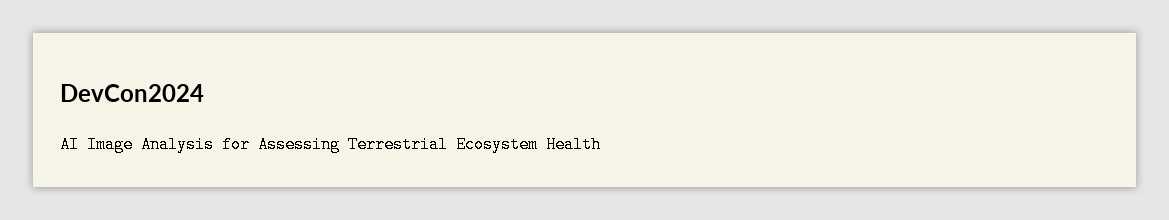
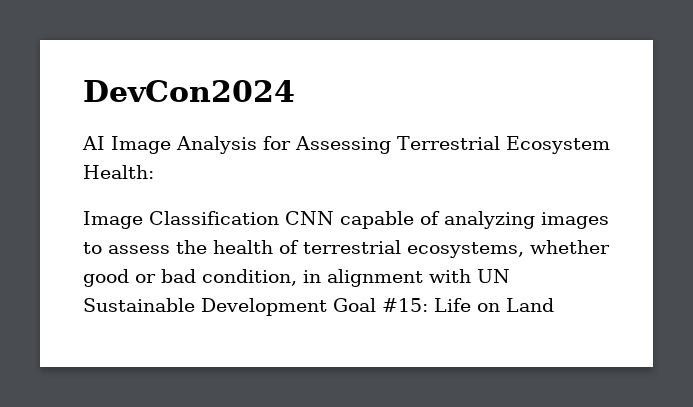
- AI Image Analysis for Assessing Terrestrial Ecosystem Health
+ AI Image Analysis for Assessing Terrestrial Ecosystem Health:
+ Image Classification CNN capable of analyzing images to assess the health of terrestrial ecosystems, whether good or bad condition, in alignment with UN Sustainable Development Goal #15: Life on Land

